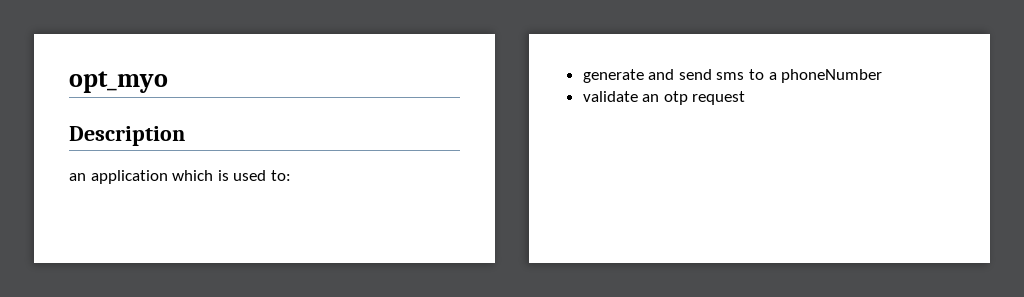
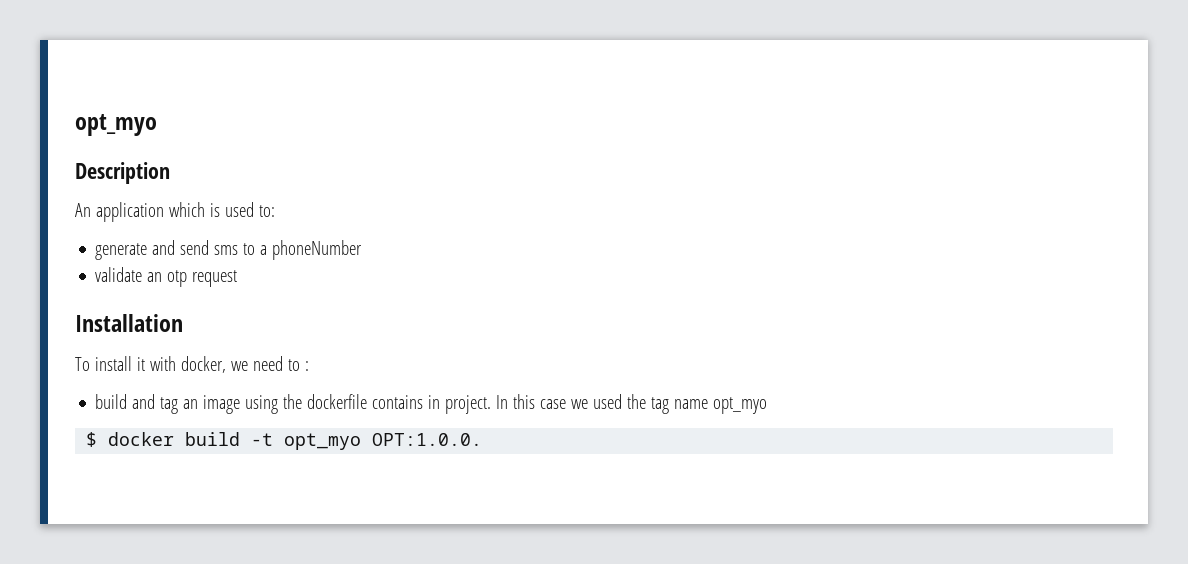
- an application which is used to:
+ An application which is used to:
+ Installation
+ To install it with docker, we need to :
+ build and tag an image using the dockerfile contains in project. In this case we used the tag name opt_myo
+ $ docker build -t opt_myo OPT:1.0.0.

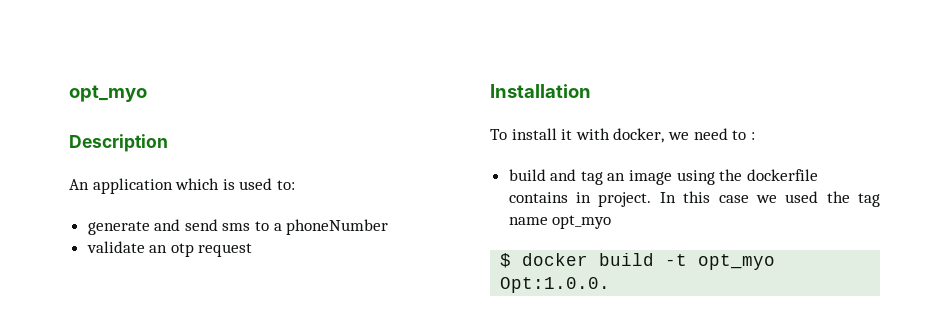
- $ docker build -t opt_myo OPT:1.0.0.
+ $ docker build -t opt_myo Opt:1.0.0.

